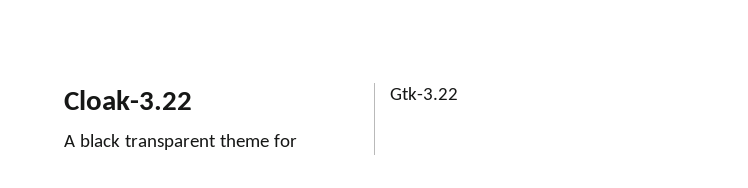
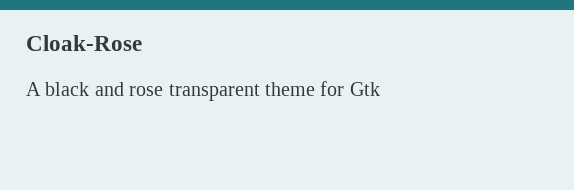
- Cloak-3.22
+ Cloak-Rose
- A black transparent theme for Gtk-3.22
+ A black and rose transparent theme for Gtk

